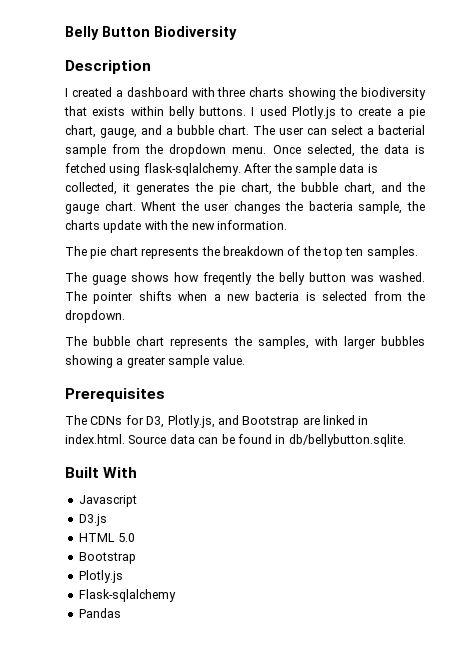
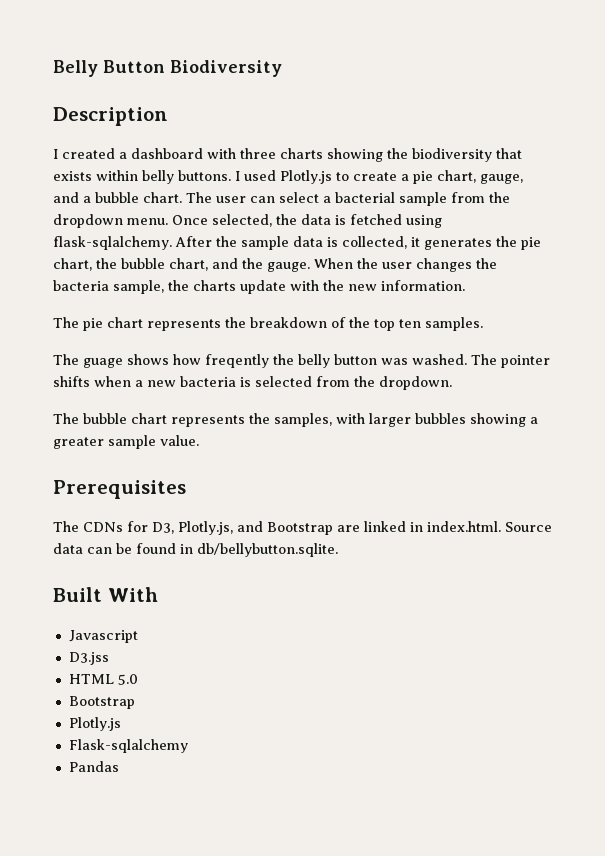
- After the sample data is collected, it generates the pie chart, the bubble chart, and the gauge chart. Whent the user changes the bacteria sample, the charts update with the new information.
+ After the sample data is collected, it generates the pie chart, the bubble chart, and the gauge. When the user changes the bacteria sample, the charts update with the new information.
- D3.js
+ D3.jss

